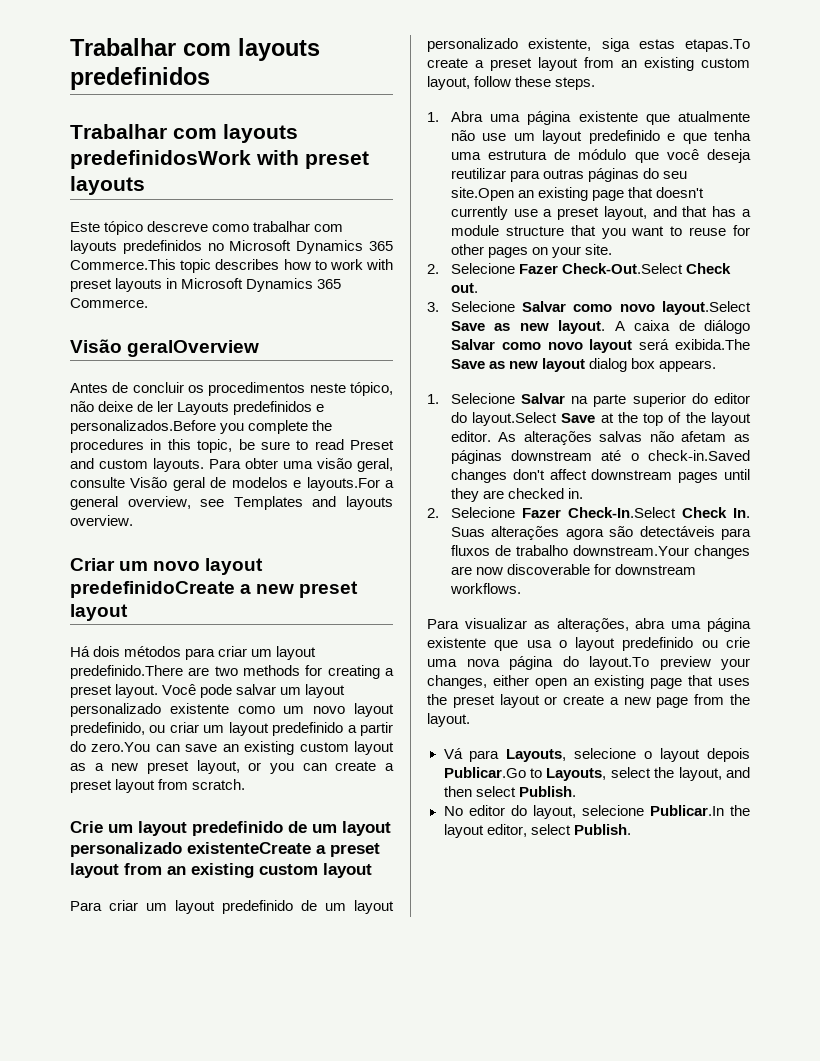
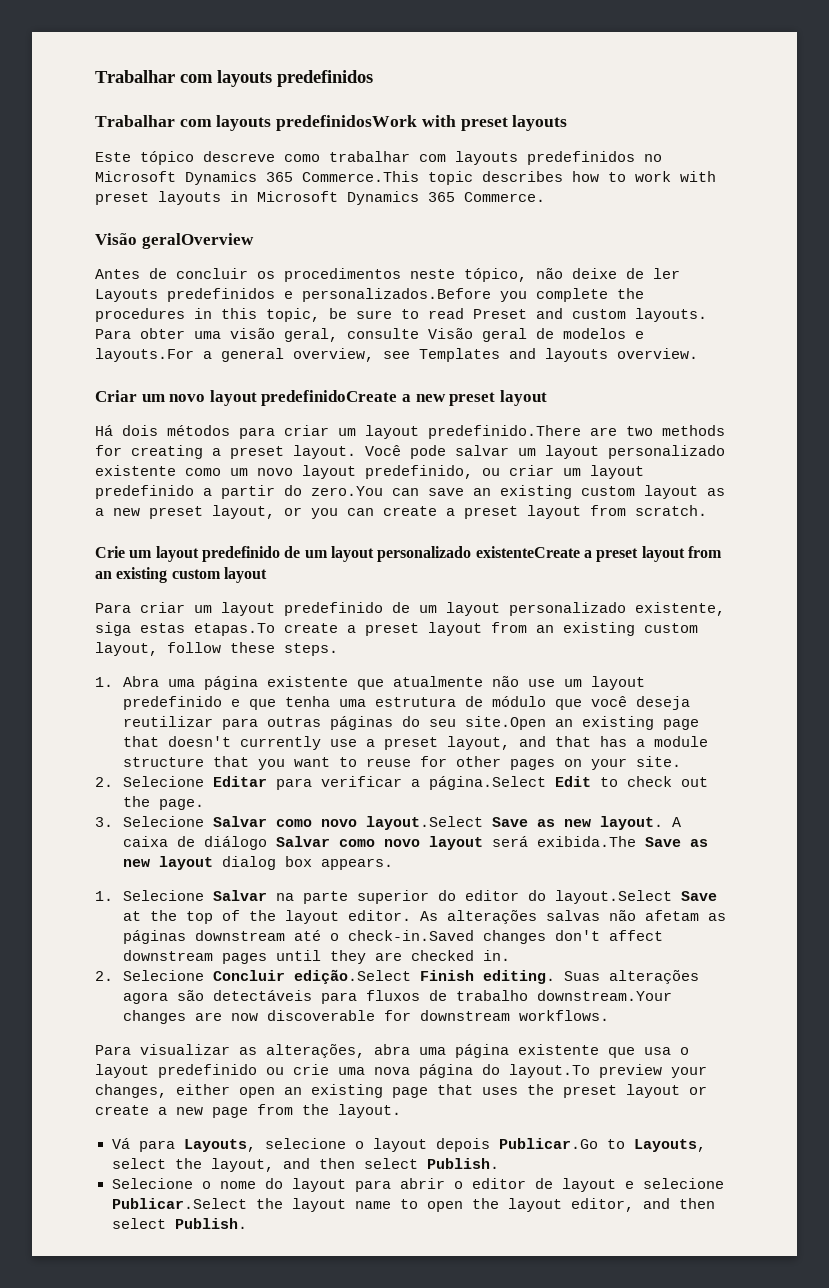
- 2. Selecione Fazer Check-Out.Select Check out.
+ 2. Selecione Editar para verificar a página.Select Edit to check out the page.
- 2. Selecione Fazer Check-In.Select Check In. Suas alterações agora são detectáveis para fluxos de trabalho downstream.Your changes are now discoverable for downstream workflows.
+ 2. Selecione Concluir edição.Select Finish editing. Suas alterações agora são detectáveis para fluxos de trabalho downstream.Your changes are now discoverable for downstream workflows.
- No editor do layout, selecione Publicar.In the layout editor, select Publish.
+ Selecione o nome do layout para abrir o editor de layout e selecione Publicar.Select the layout name to open the layout editor, and then select Publish.

